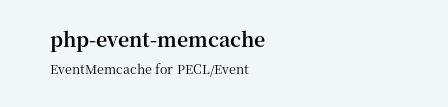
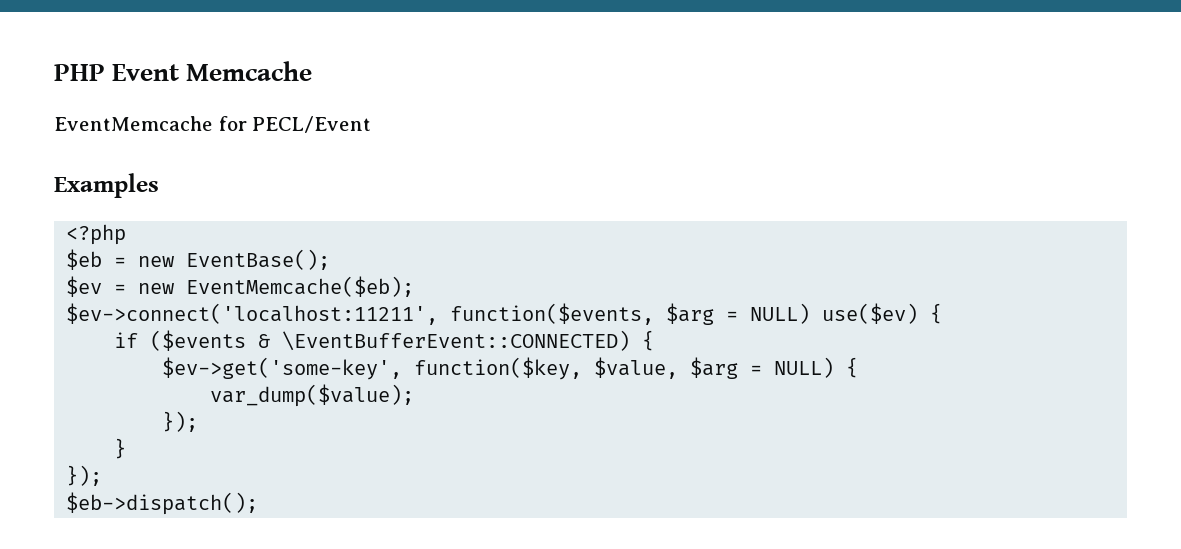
- php-event-memcache
+ PHP Event Memcache
+ Examples
+ <?php
+ $eb = new EventBase();
+ $ev = new EventMemcache($eb);
+ $ev->connect('localhost:11211', function($events, $arg = NULL) use($ev) {
+ if ($events & \EventBufferEvent::CONNECTED) {
+ $ev->get('some-key', function($key, $value, $arg = NULL) {
+ var_dump($value);
+ });
+ }
+ });
+ $eb->dispatch();

